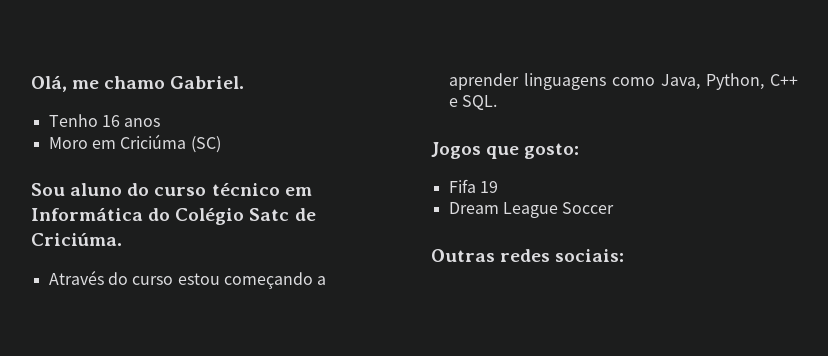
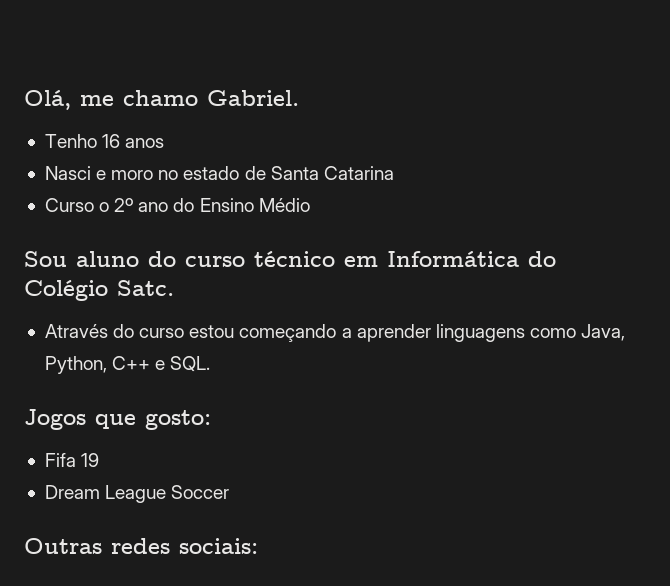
- Moro em Criciúma (SC)
+ Nasci e moro no estado de Santa Catarina
+ Curso o 2º ano do Ensino Médio
- Sou aluno do curso técnico em Informática do Colégio Satc de Criciúma.
+ Sou aluno do curso técnico em Informática do Colégio Satc.

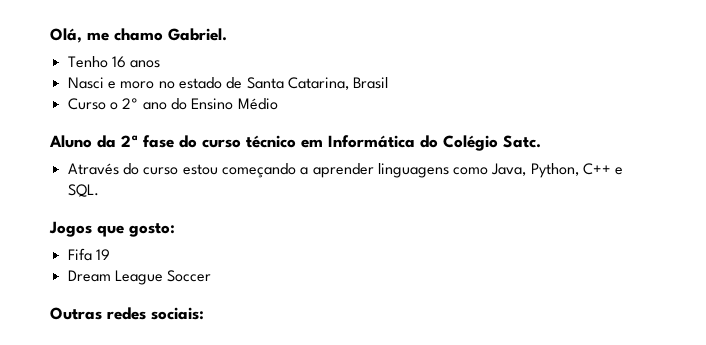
- Nasci e moro no estado de Santa Catarina
+ Nasci e moro no estado de Santa Catarina, Brasil
- Sou aluno do curso técnico em Informática do Colégio Satc.
+ Aluno da 2ª fase do curso técnico em Informática do Colégio Satc.

